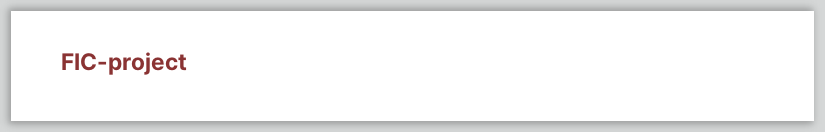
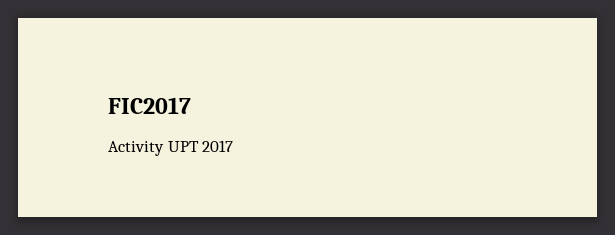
- FIC-project
+ FIC2017
+ Activity UPT 2017

